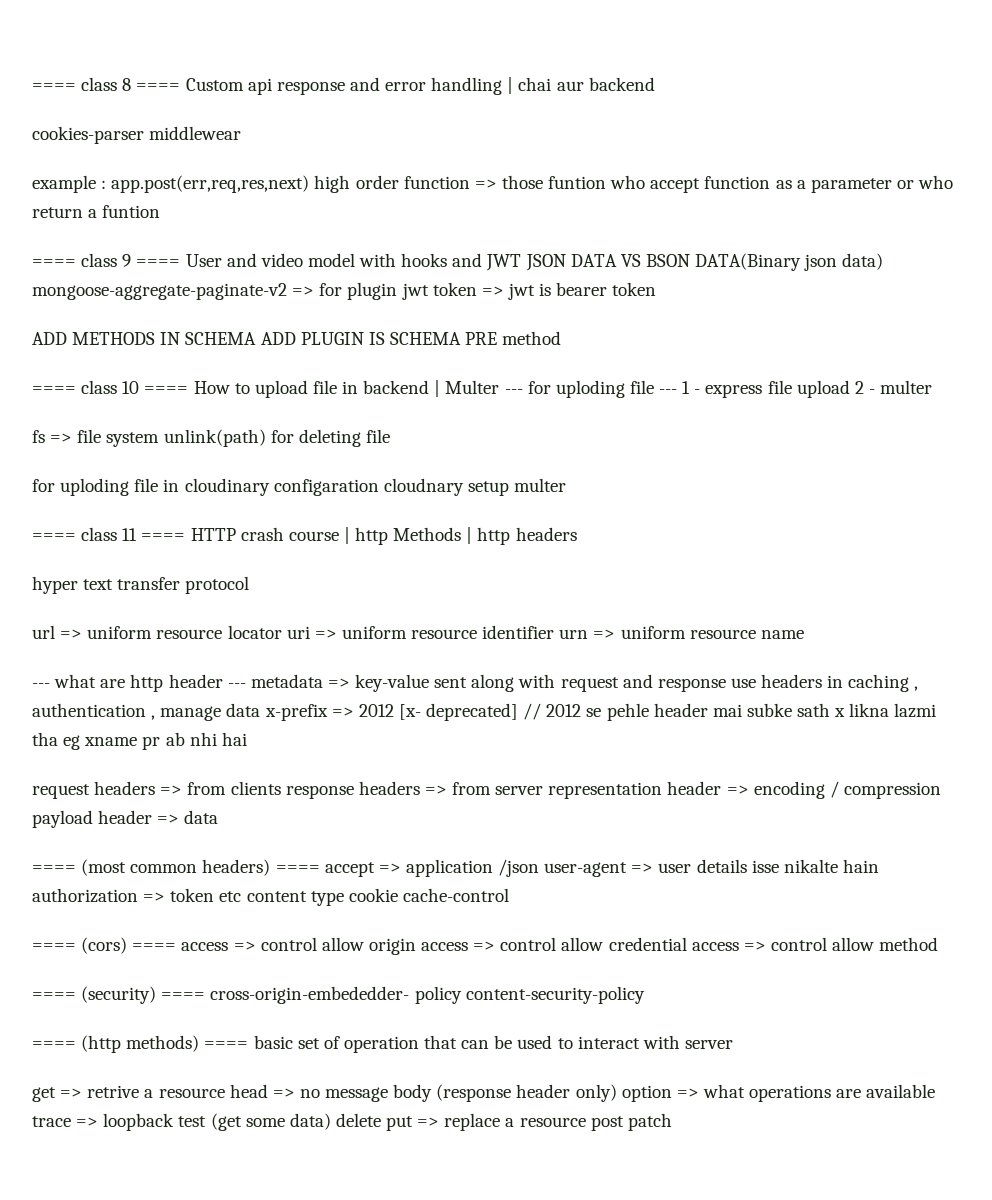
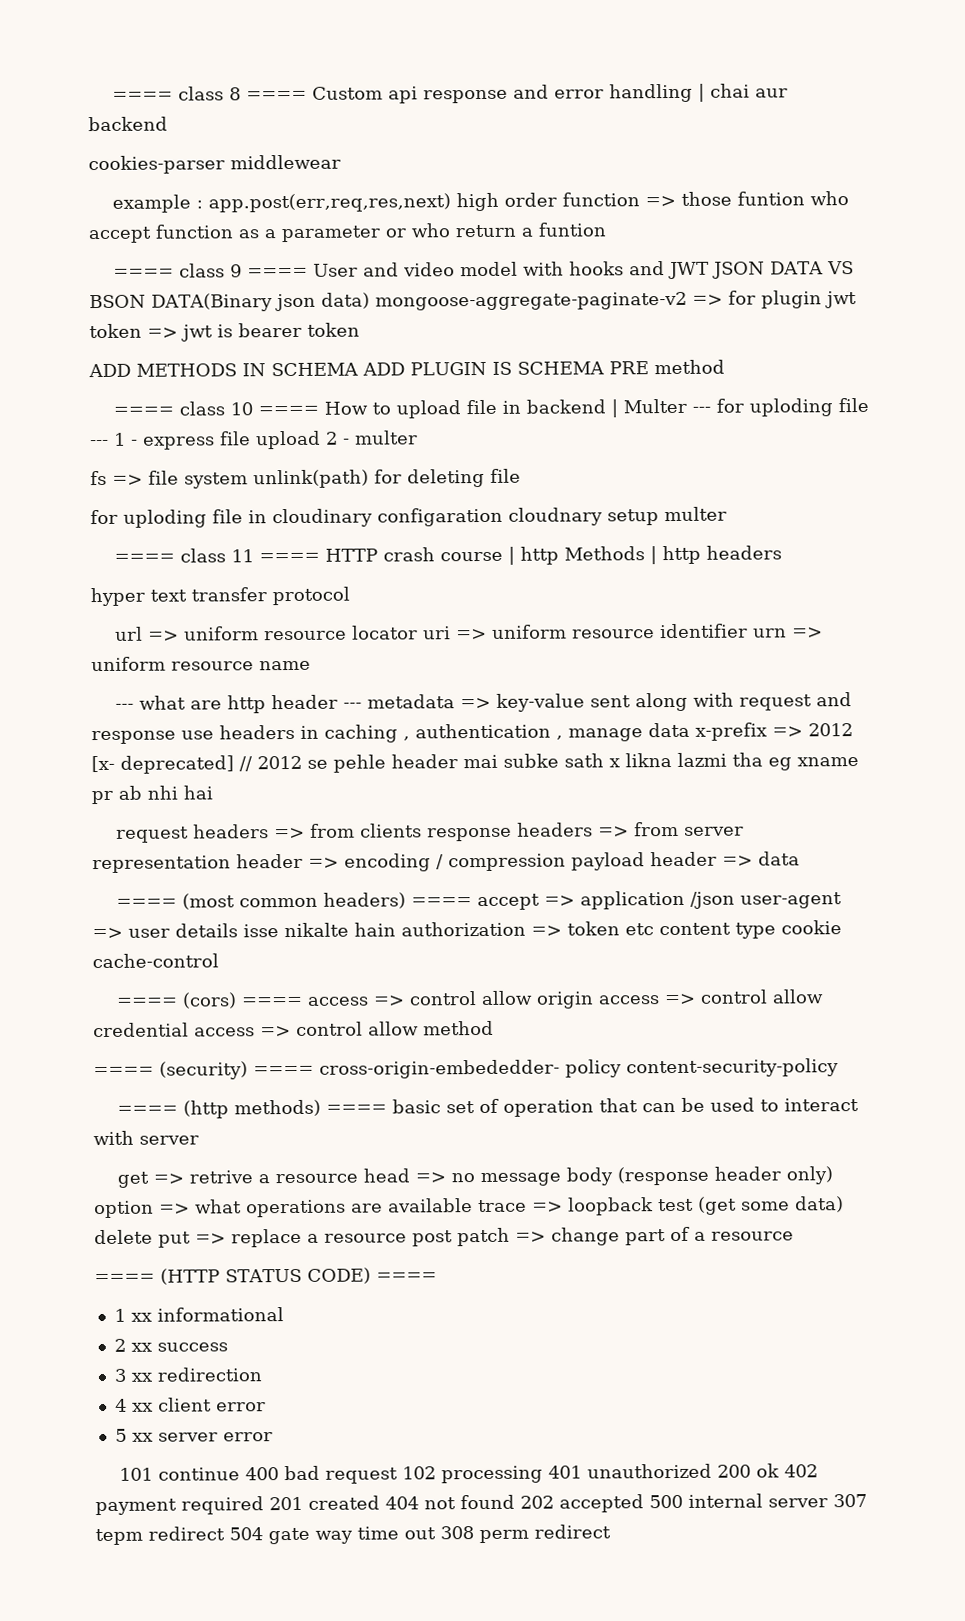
- get => retrive a resource head => no message body (response header only) option => what operations are available trace => loopback test (get some data) delete put => replace a resource post patch
+ get => retrive a resource head => no message body (response header only) option => what operations are available trace => loopback test (get some data) delete put => replace a resource post patch => change part of a resource
+ ==== (HTTP STATUS CODE) ====
+ 1 xx informational
+ 2 xx success
+ 3 xx redirection
+ 4 xx client error
+ 5 xx server error
+ 101 continue 400 bad request 102 processing 401 unauthorized 200 ok 402 payment required 201 created 404 not found 202 accepted 500 internal server 307 tepm redirect 504 gate way time out 308 perm redirect

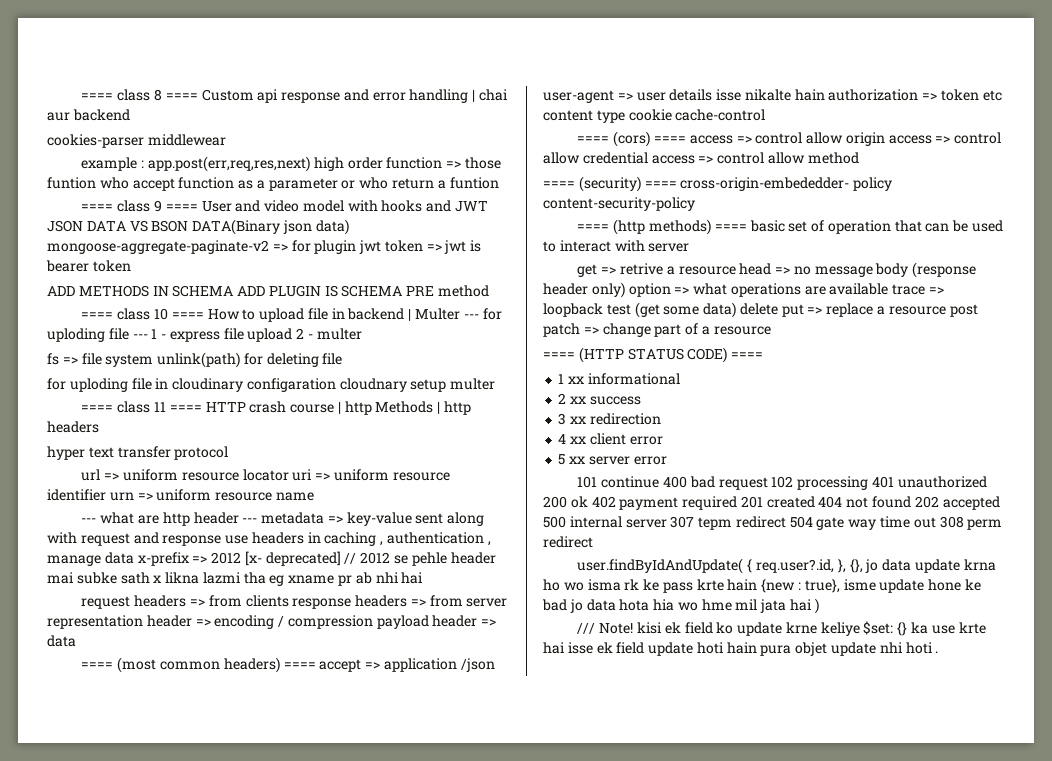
+ user.findByIdAndUpdate( { req.user?.id, }, {}, jo data update krna ho wo isma rk ke pass krte hain {new : true}, isme update hone ke bad jo data hota hia wo hme mil jata hai )
+ /// Note! kisi ek field ko update krne keliye $set: {} ka use krte hai isse ek field update hoti hain pura objet update nhi hoti .

